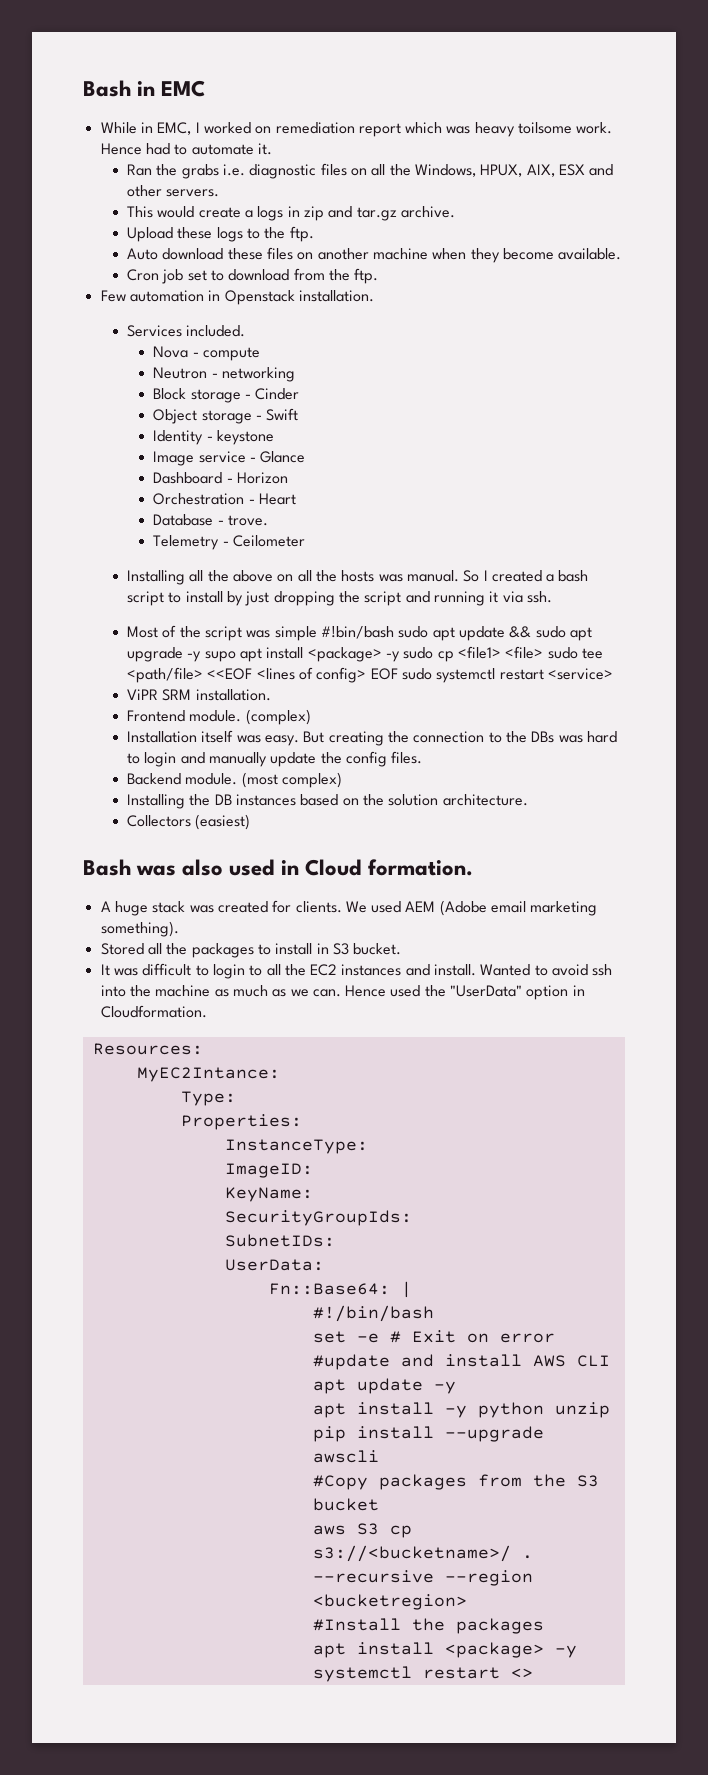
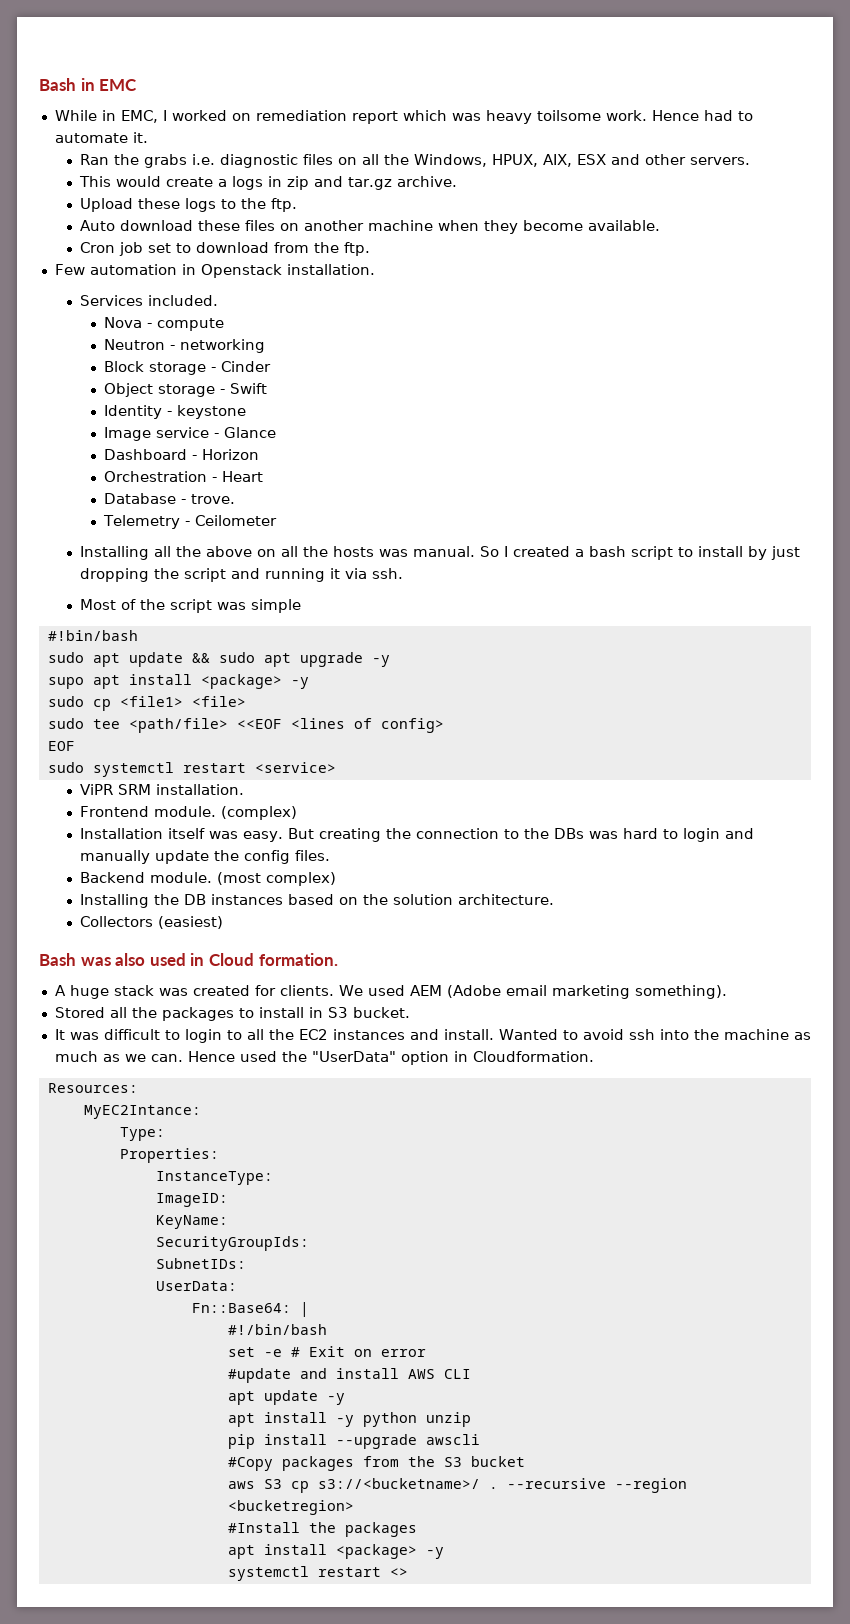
- Most of the script was simple #!bin/bash sudo apt update && sudo apt upgrade -y supo apt install <package> -y sudo cp <file1> <file> sudo tee <path/file> <<EOF <lines of config> EOF sudo systemctl restart <service>
+ Most of the script was simple
+ #!bin/bash
+ sudo apt update && sudo apt upgrade -y
+ supo apt install <package> -y
+ sudo cp <file1> <file>
+ sudo tee <path/file> <<EOF <lines of config>
+ EOF
+ sudo systemctl restart <service>

